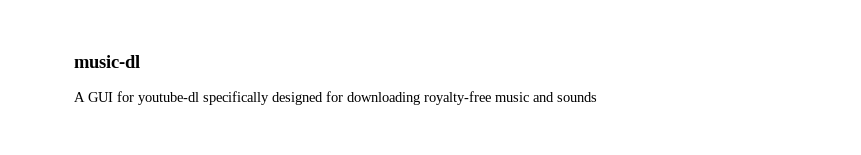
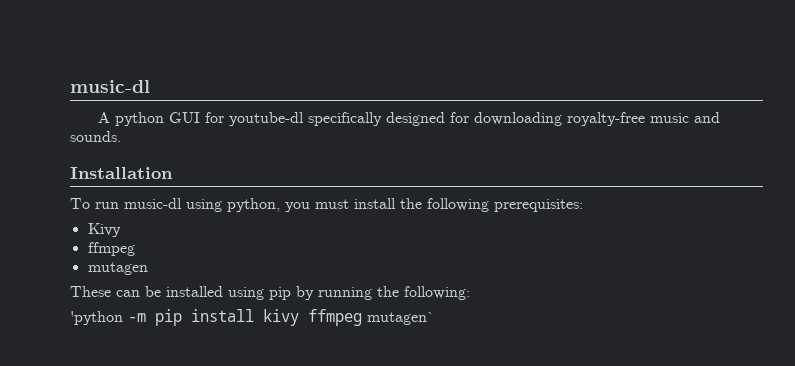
- A GUI for youtube-dl specifically designed for downloading royalty-free music and sounds
+ A python GUI for youtube-dl specifically designed for downloading royalty-free music and sounds.
+ Installation
+ To run music-dl using python, you must install the following prerequisites:
+ Kivy
+ ffmpeg
+ mutagen
+ These can be installed using pip by running the following:
+ 'python -m pip install kivy ffmpeg mutagen`

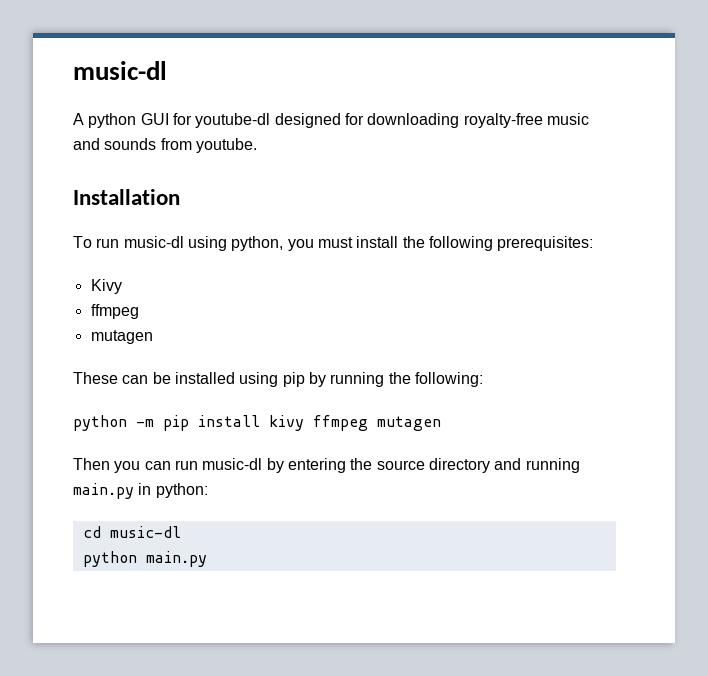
- A python GUI for youtube-dl specifically designed for downloading royalty-free music and sounds.
+ A python GUI for youtube-dl designed for downloading royalty-free music and sounds from youtube.
- 'python -m pip install kivy ffmpeg mutagen`
+ python -m pip install kivy ffmpeg mutagen
+ Then you can run music-dl by entering the source directory and running main.py in python:
+ cd music-dl
+ python main.py

